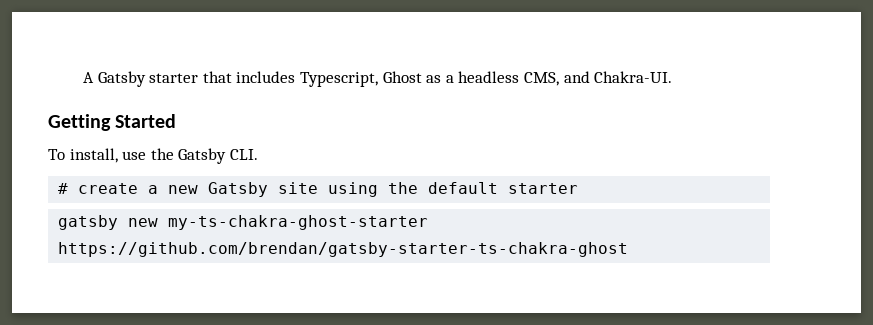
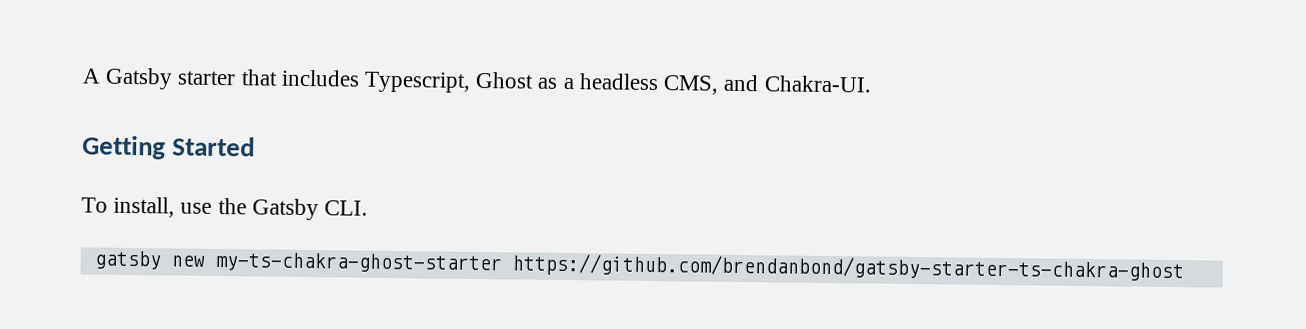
- # create a new Gatsby site using the default starter
- gatsby new my-ts-chakra-ghost-starter https://github.com/brendan/gatsby-starter-ts-chakra-ghost
+ gatsby new my-ts-chakra-ghost-starter https://github.com/brendanbond/gatsby-starter-ts-chakra-ghost

